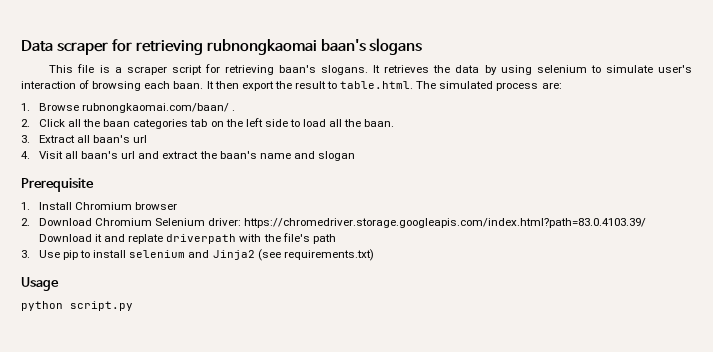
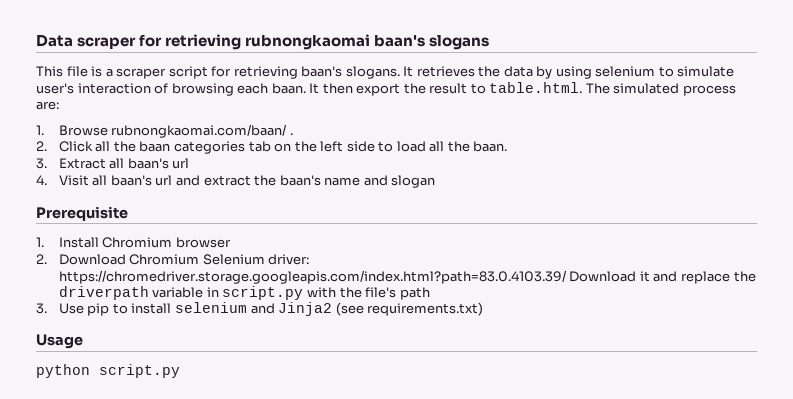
- 2. Download Chromium Selenium driver: https://chromedriver.storage.googleapis.com/index.html?path=83.0.4103.39/ Download it and replate driverpath with the file's path
+ 2. Download Chromium Selenium driver: https://chromedriver.storage.googleapis.com/index.html?path=83.0.4103.39/ Download it and replace the driverpath variable in script.py with the file's path

